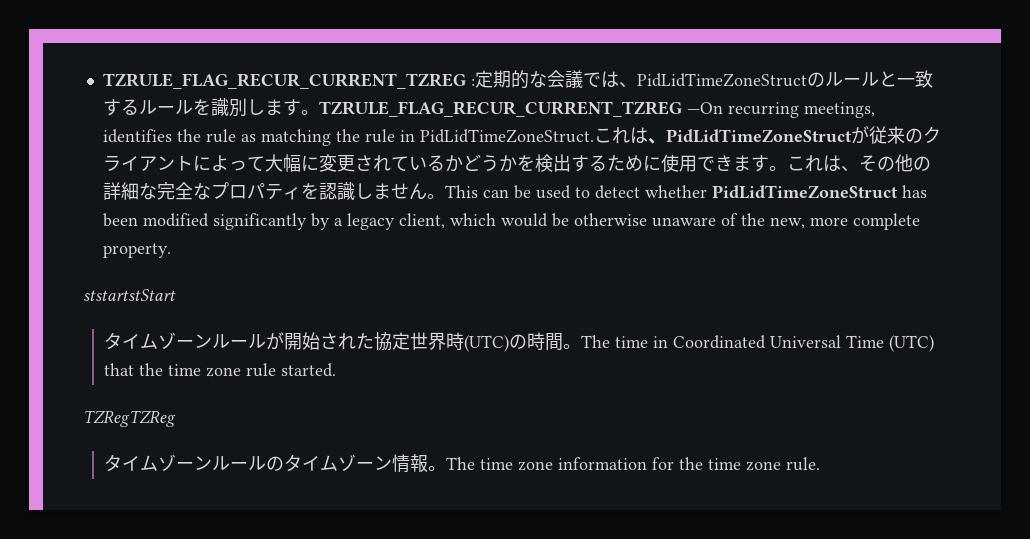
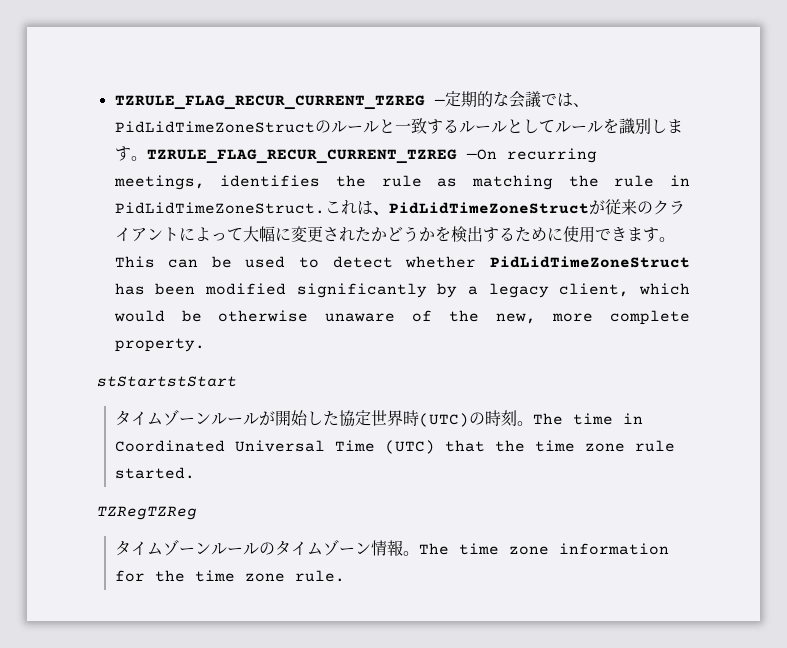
- TZRULE_FLAG_RECUR_CURRENT_TZREG :定期的な会議では、PidLidTimeZoneStructのルールと一致するルールを識別します。
+ TZRULE_FLAG_RECUR_CURRENT_TZREG —定期的な会議では、PidLidTimeZoneStructのルールと一致するルールとしてルールを識別します。
- これは、PidLidTimeZoneStructが従来のクライアントによって大幅に変更されているかどうかを検出するために使用できます。
+ これは、PidLidTimeZoneStructが従来のクライアントによって大幅に変更されたかどうかを検出するために使用できます。
- これは、その他の詳細な完全なプロパティを認識しません。
- ststartstStart
+ stStartstStart
- タイムゾーンルールが開始された協定世界時(UTC)の時間。
+ タイムゾーンルールが開始した協定世界時(UTC)の時刻。

